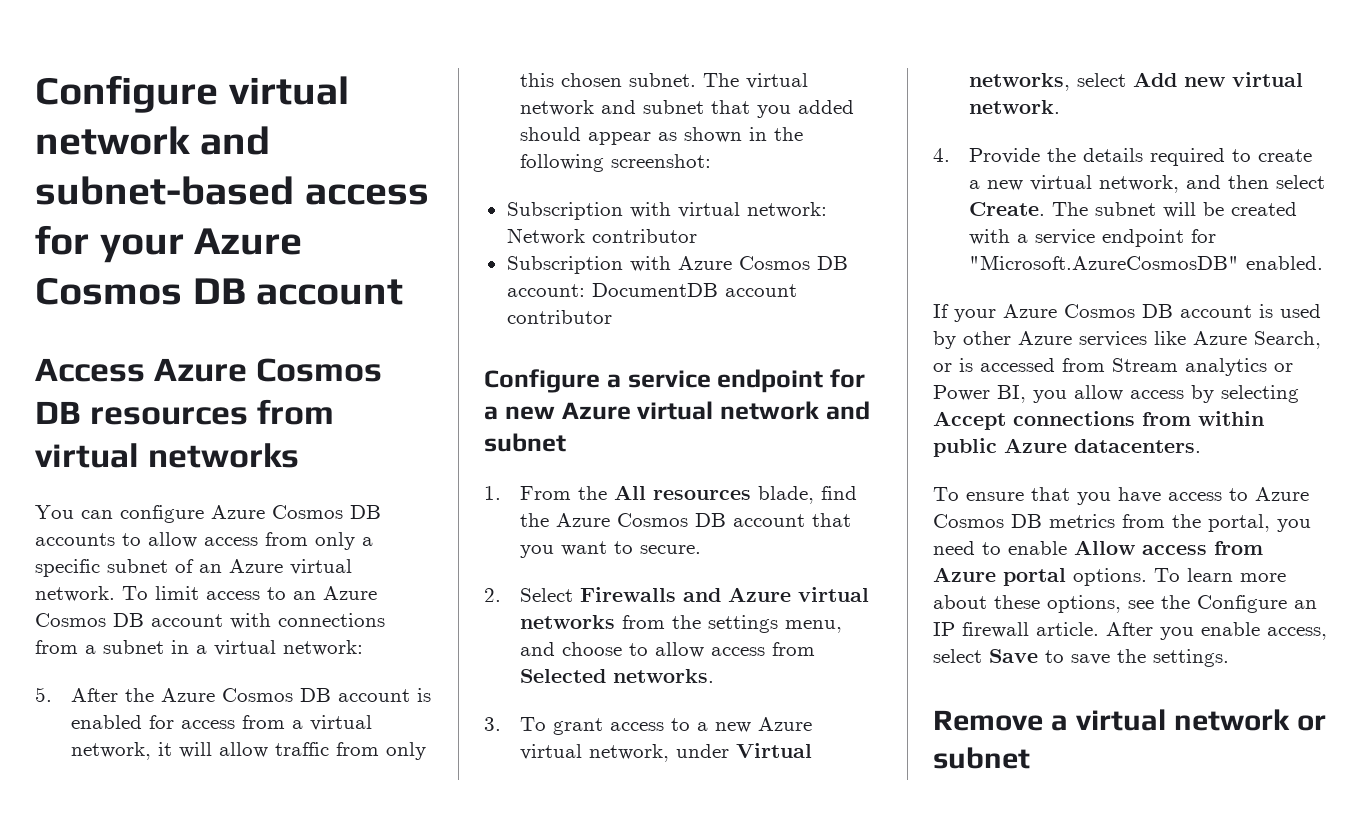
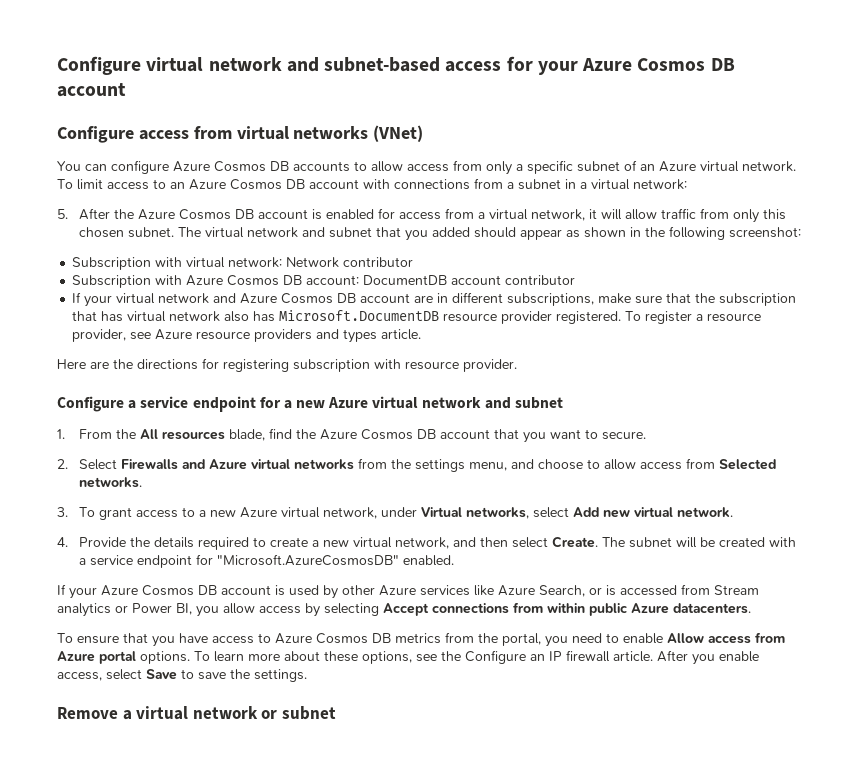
- Access Azure Cosmos DB resources from virtual networks
+ Configure access from virtual networks (VNet)
+ If your virtual network and Azure Cosmos DB account are in different subscriptions, make sure that the subscription that has virtual network also has Microsoft.DocumentDB resource provider registered. To register a resource provider, see Azure resource providers and types article.
+ Here are the directions for registering subscription with resource provider.

